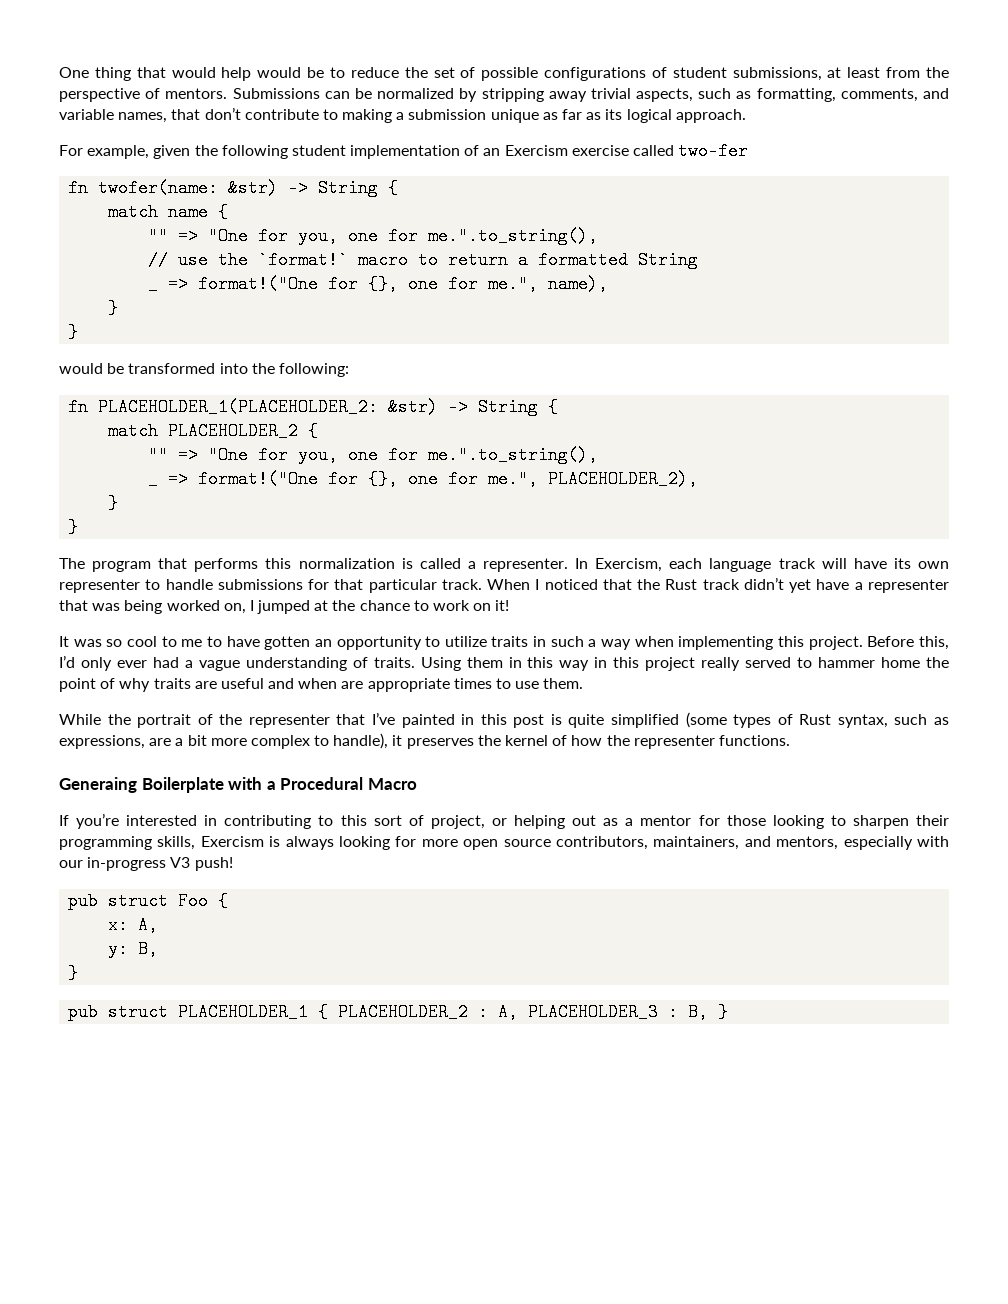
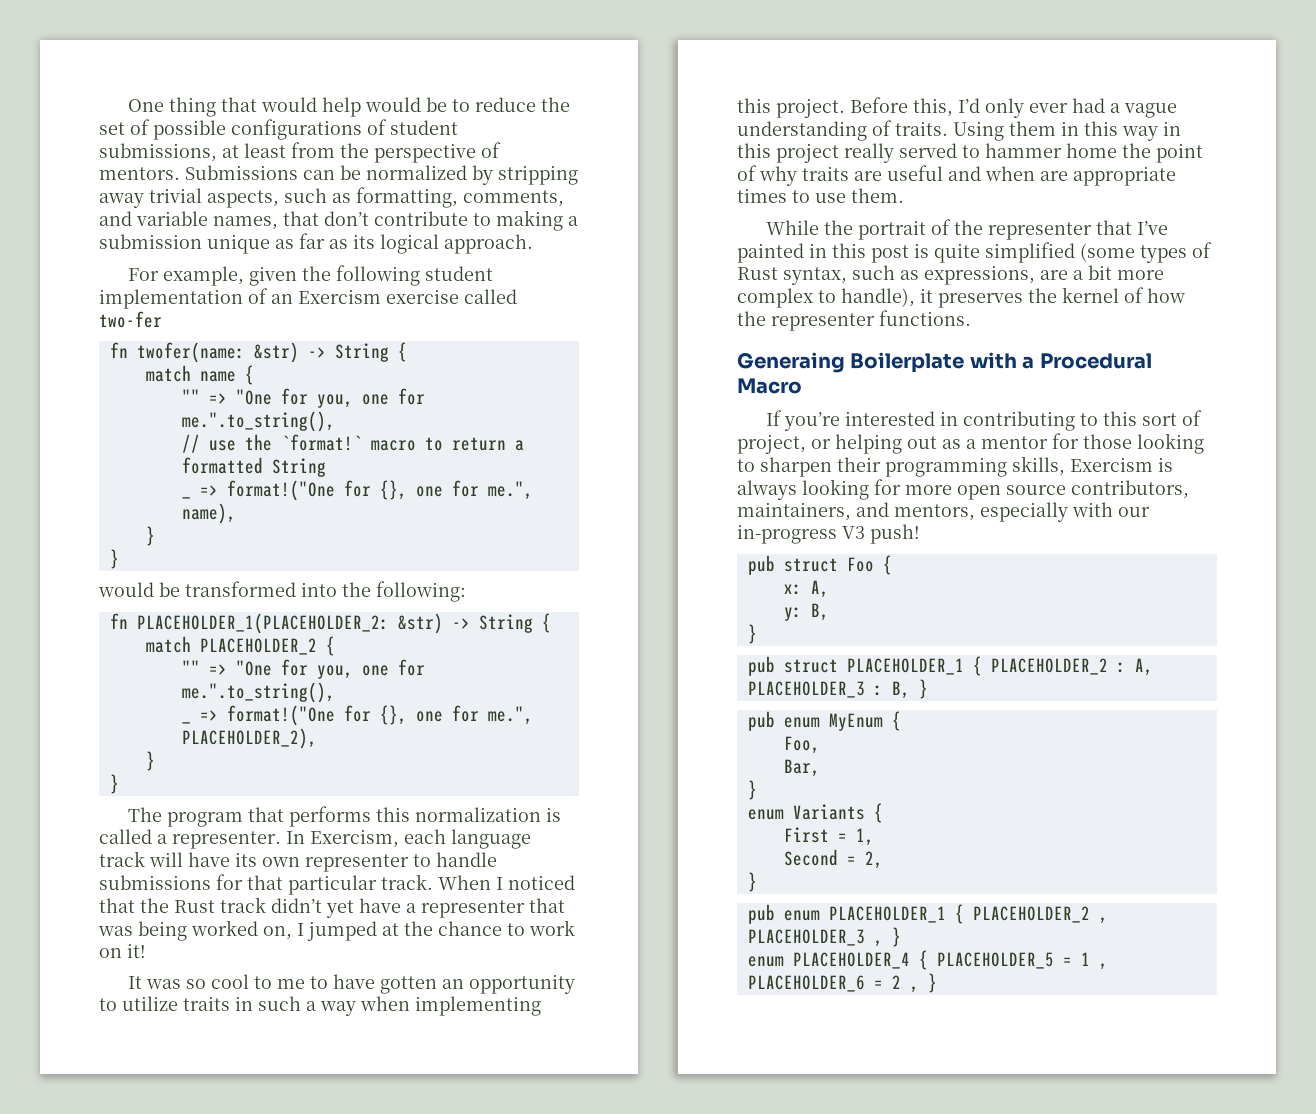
+ pub enum MyEnum {
+ Foo,
+ Bar,
+ }
+ enum Variants {
+ First = 1,
+ Second = 2,
+ }
+ pub enum PLACEHOLDER_1 { PLACEHOLDER_2 , PLACEHOLDER_3 , }
+ enum PLACEHOLDER_4 { PLACEHOLDER_5 = 1 , PLACEHOLDER_6 = 2 , }

